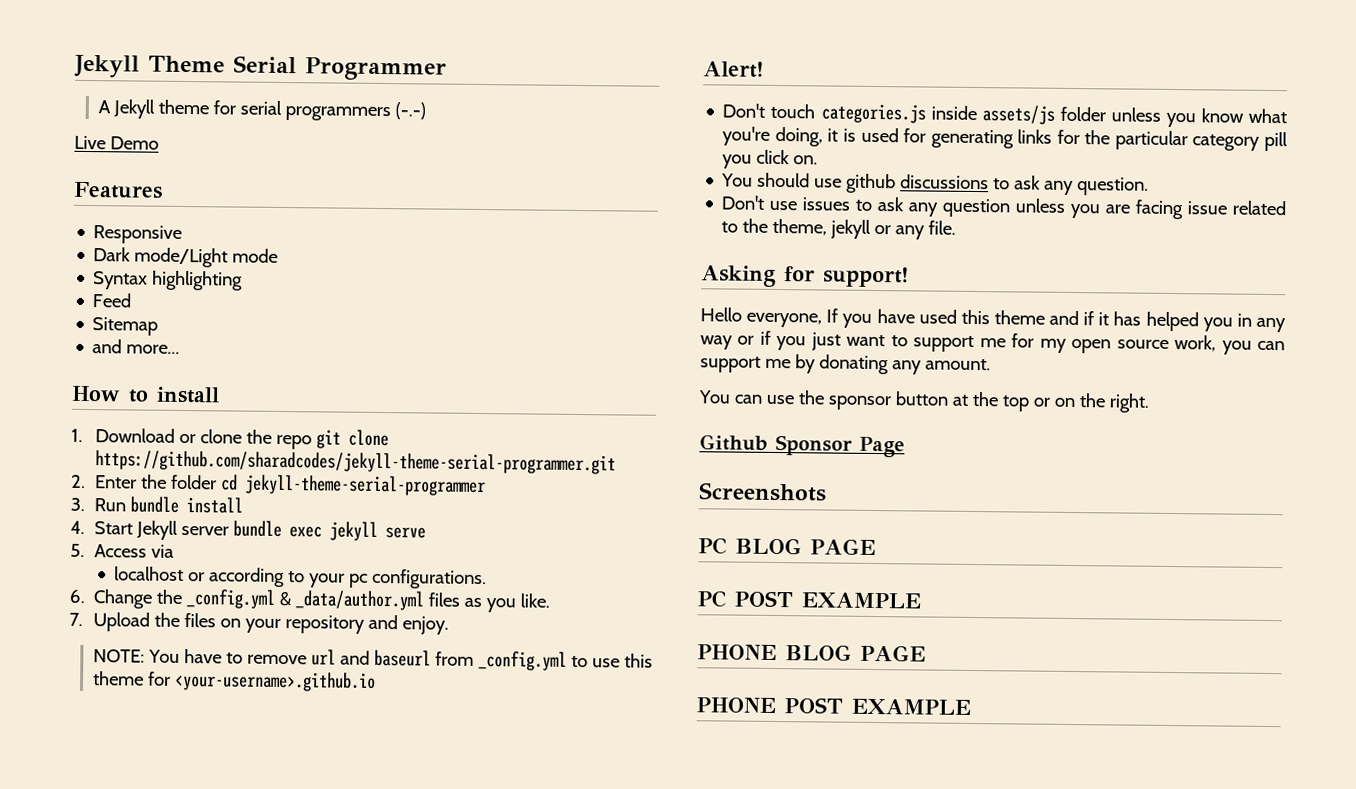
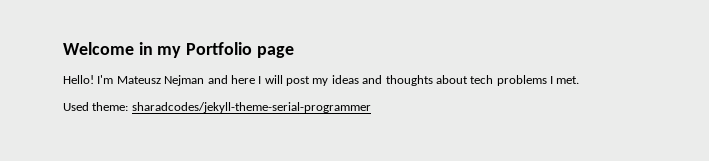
- Jekyll Theme Serial Programmer
- A Jekyll theme for serial programmers (-.-)
- Live Demo
- Features
- Responsive
- Dark mode/Light mode
- Syntax highlighting
- Feed
- Sitemap
- and more...
- How to install
- 1. Download or clone the repo git clone https://github.com/sharadcodes/jekyll-theme-serial-programmer.git
- 2. Enter the folder cd jekyll-theme-serial-programmer
- 3. Run bundle install
- 4. Start Jekyll server bundle exec jekyll serve
- 5. Access via
- localhost or according to your pc configurations.
- 6. Change the _config.yml & _data/author.yml files as you like.
- 7. Upload the files on your repository and enjoy.
- NOTE: You have to remove url and baseurl from _config.yml to use this theme for <your-username>.github.io
- Alert!
- Don't touch categories.js inside assets/js folder unless you know what you're doing, it is used for generating links for the particular category pill you click on.
- You should use github discussions to ask any question.
- Don't use issues to ask any question unless you are facing issue related to the theme, jekyll or any file.
- Asking for support!
- Hello everyone, If you have used this theme and if it has helped you in any way or if you just want to support me for my open source work, you can support me by donating any amount.
- You can use the sponsor button at the top or on the right.
- Github Sponsor Page
- Screenshots
- PC BLOG PAGE
- PC POST EXAMPLE
- PHONE BLOG PAGE
- PHONE POST EXAMPLE
+ Welcome in my Portfolio page
+ Hello! I'm Mateusz Nejman and here I will post my ideas and thoughts about tech problems I met.
+ Used theme: sharadcodes/jekyll-theme-serial-programmer

